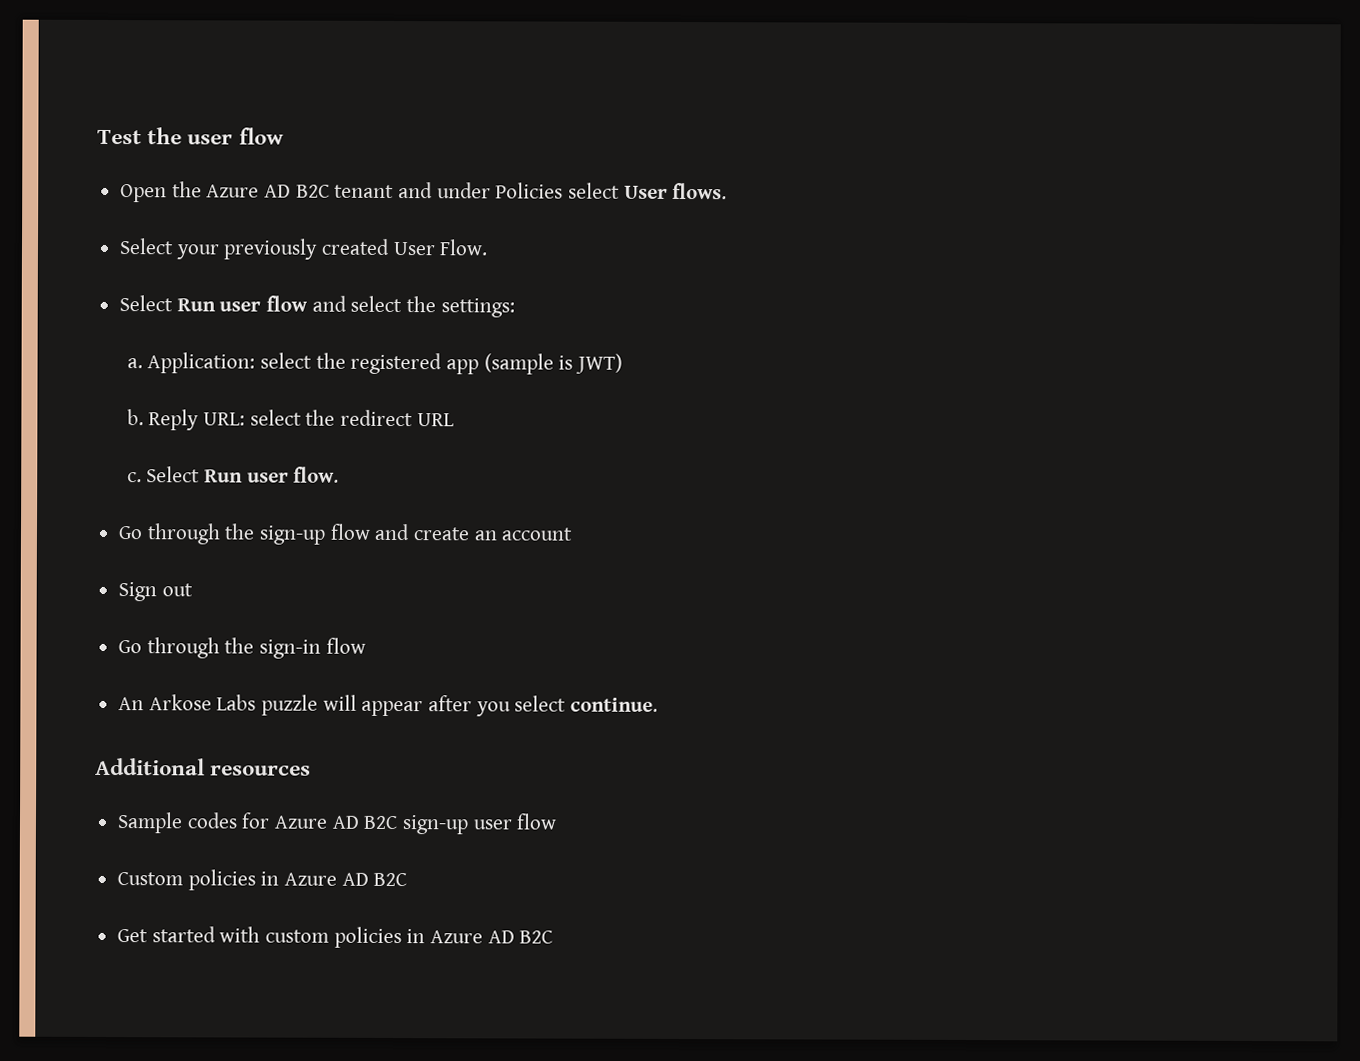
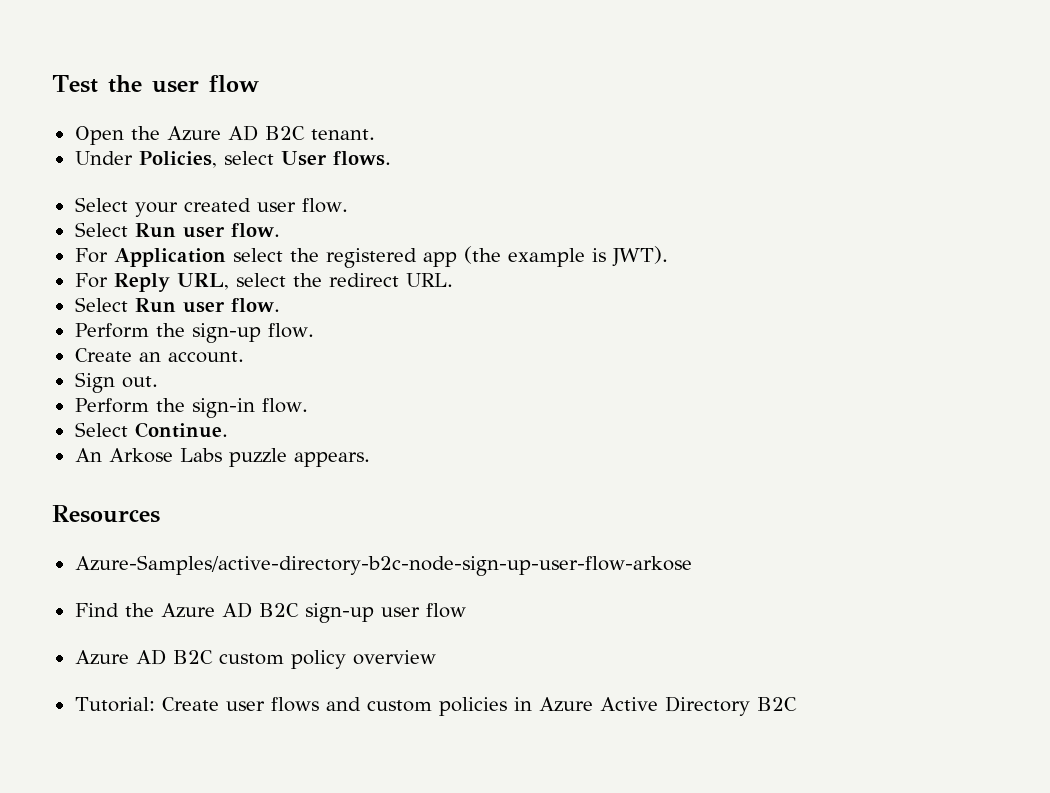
- Open the Azure AD B2C tenant and under Policies select User flows.
+ Open the Azure AD B2C tenant.
+ Under Policies, select User flows.
- Select your previously created User Flow.
- Select Run user flow and select the settings:
- a. Application: select the registered app (sample is JWT)
- b. Reply URL: select the redirect URL
- c. Select Run user flow.
- Go through the sign-up flow and create an account
- Sign out
- Go through the sign-in flow
- An Arkose Labs puzzle will appear after you select continue.
- Additional resources
- Sample codes for Azure AD B2C sign-up user flow
+ Select your created user flow.
+ Select Run user flow.
+ For Application select the registered app (the example is JWT).
+ For Reply URL, select the redirect URL.
+ Select Run user flow.
+ Perform the sign-up flow.
+ Create an account.
+ Sign out.
+ Perform the sign-in flow.
+ Select Continue.
+ An Arkose Labs puzzle appears.
+ Resources
+ Azure-Samples/active-directory-b2c-node-sign-up-user-flow-arkose
+ Find the Azure AD B2C sign-up user flow
- Custom policies in Azure AD B2C
- Get started with custom policies in Azure AD B2C
+ Azure AD B2C custom policy overview
+ Tutorial: Create user flows and custom policies in Azure Active Directory B2C

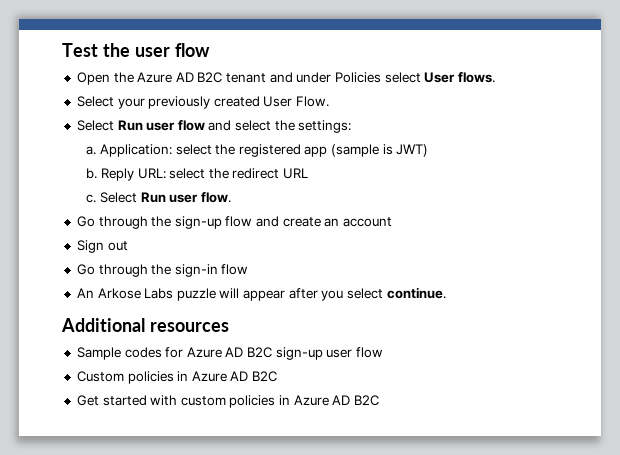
- Open the Azure AD B2C tenant.
- Under Policies, select User flows.
+ Open the Azure AD B2C tenant and under Policies select User flows.
- Select your created user flow.
- Select Run user flow.
- For Application select the registered app (the example is JWT).
- For Reply URL, select the redirect URL.
- Select Run user flow.
- Perform the sign-up flow.
- Create an account.
- Sign out.
- Perform the sign-in flow.
- Select Continue.
- An Arkose Labs puzzle appears.
- Resources
- Azure-Samples/active-directory-b2c-node-sign-up-user-flow-arkose
- Find the Azure AD B2C sign-up user flow
+ Select your previously created User Flow.
+ Select Run user flow and select the settings:
+ a. Application: select the registered app (sample is JWT)
+ b. Reply URL: select the redirect URL
+ c. Select Run user flow.
+ Go through the sign-up flow and create an account
+ Sign out
+ Go through the sign-in flow
+ An Arkose Labs puzzle will appear after you select continue.
+ Additional resources
+ Sample codes for Azure AD B2C sign-up user flow
- Azure AD B2C custom policy overview
- Tutorial: Create user flows and custom policies in Azure Active Directory B2C
+ Custom policies in Azure AD B2C
+ Get started with custom policies in Azure AD B2C

